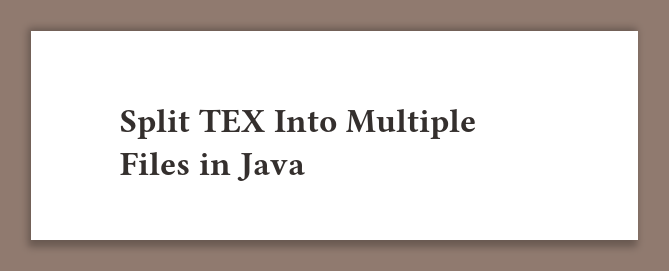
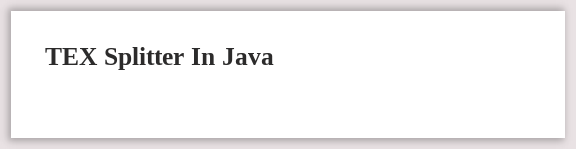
- Split TEX Into Multiple Files in Java
+ TEX Splitter In Java

